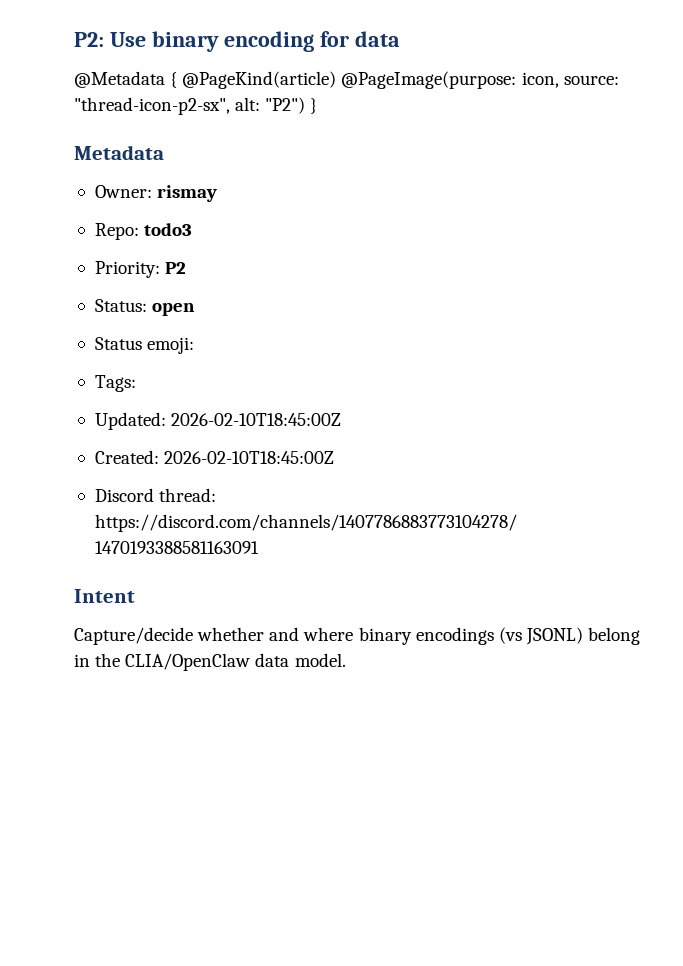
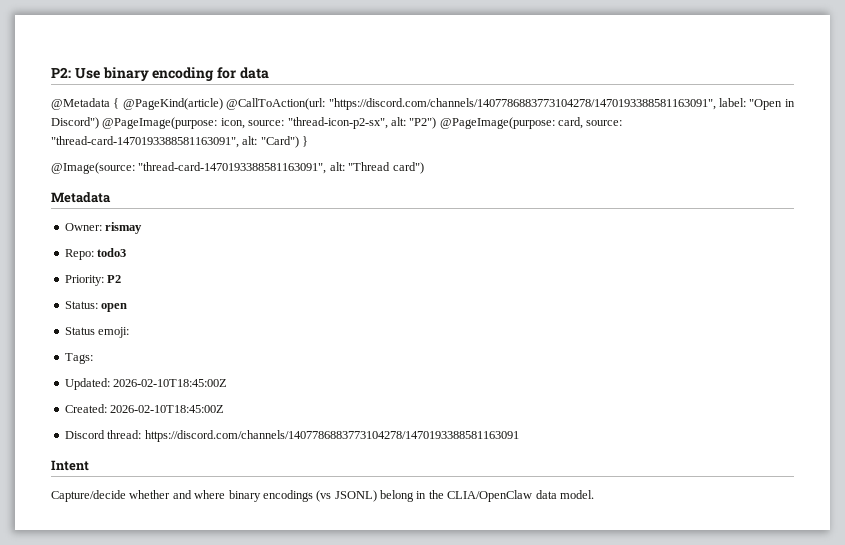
- @Metadata { @PageKind(article) @PageImage(purpose: icon, source: "thread-icon-p2-sx", alt: "P2") }
+ @Metadata { @PageKind(article) @CallToAction(url: "https://discord.com/channels/1407786883773104278/1470193388581163091", label: "Open in Discord") @PageImage(purpose: icon, source: "thread-icon-p2-sx", alt: "P2") @PageImage(purpose: card, source: "thread-card-1470193388581163091", alt: "Card") }
+ @Image(source: "thread-card-1470193388581163091", alt: "Thread card")

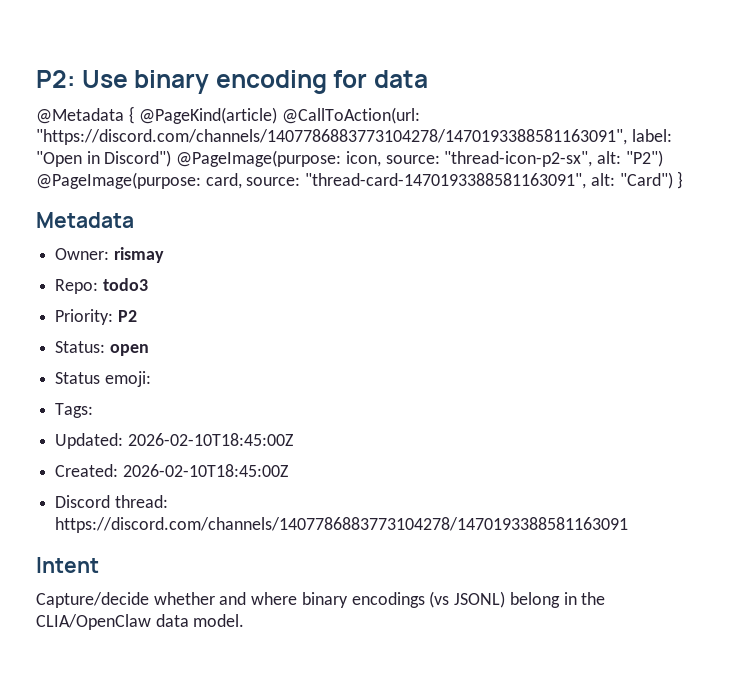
- @Image(source: "thread-card-1470193388581163091", alt: "Thread card")

